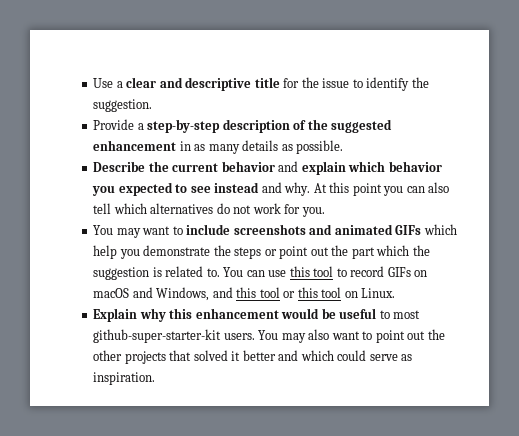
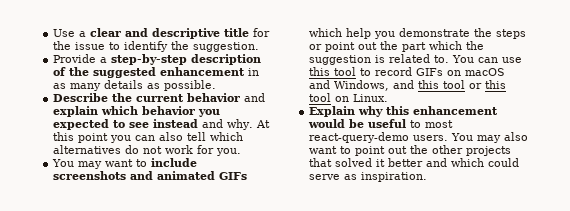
- Explain why this enhancement would be useful to most github-super-starter-kit users.
+ Explain why this enhancement would be useful to most react-query-demo users.

